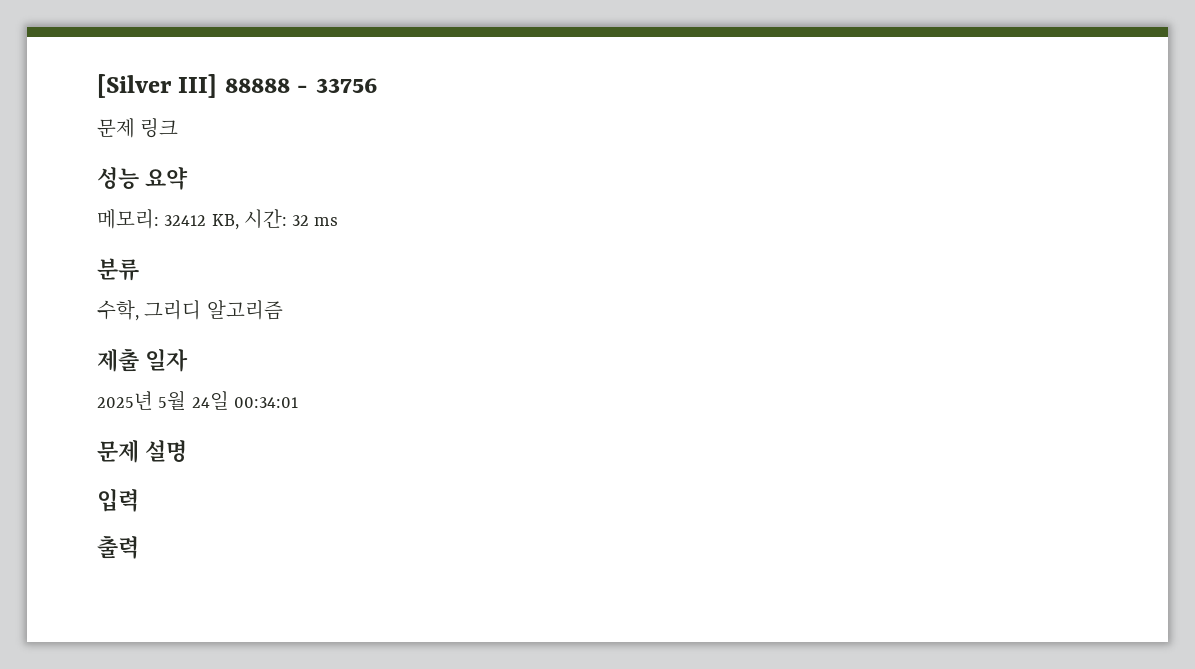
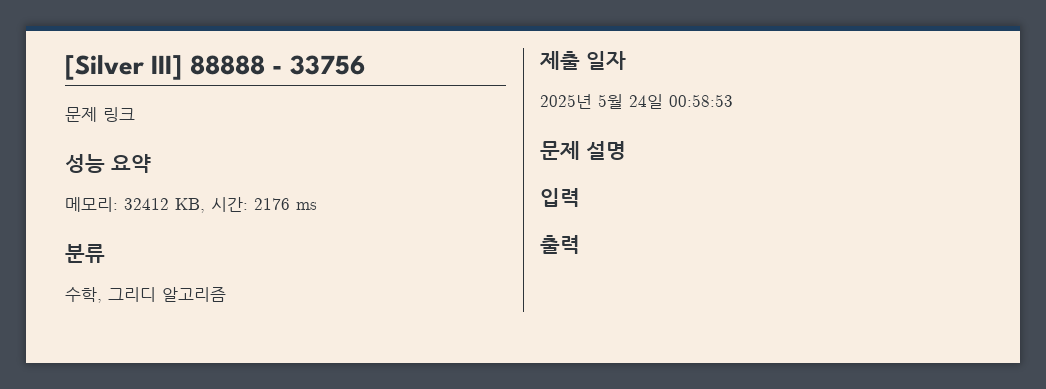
- 메모리: 32412 KB, 시간: 32 ms
+ 메모리: 32412 KB, 시간: 2176 ms
- 2025년 5월 24일 00:34:01
+ 2025년 5월 24일 00:58:53

